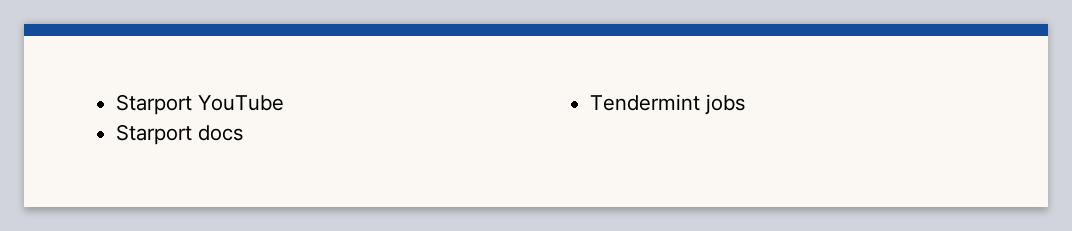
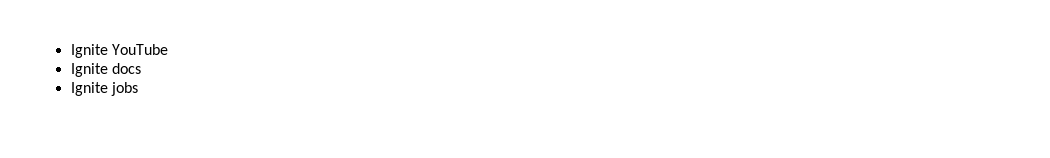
- Starport YouTube
+ Ignite YouTube
- Starport docs
+ Ignite docs
- Tendermint jobs
+ Ignite jobs

